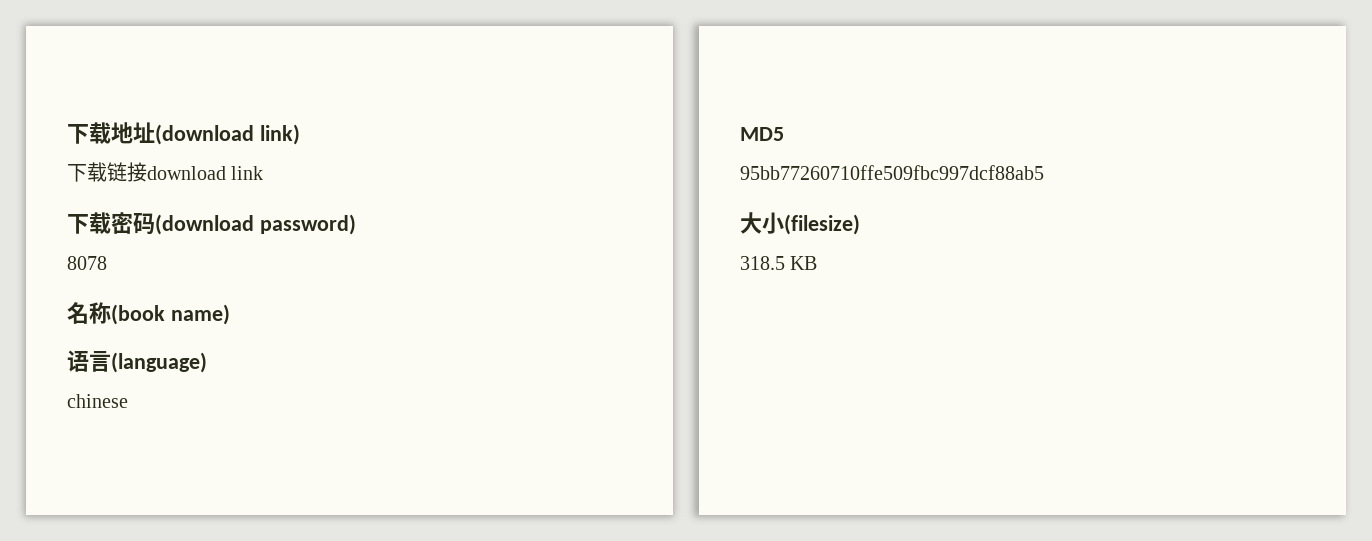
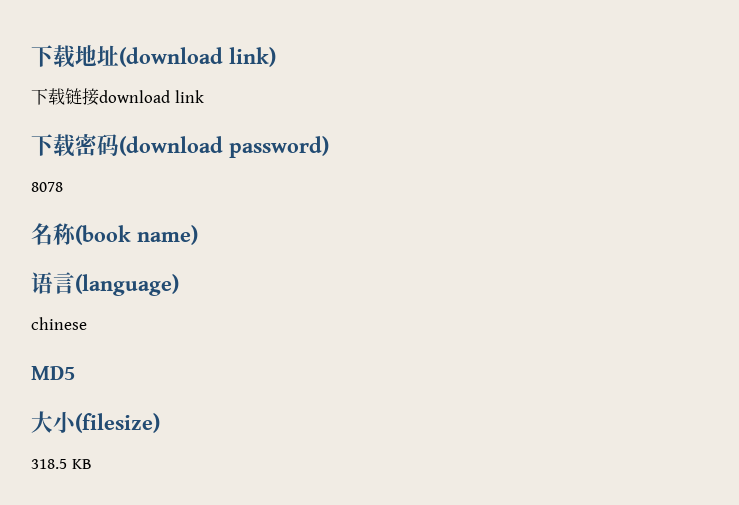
- 95bb77260710ffe509fbc997dcf88ab5

